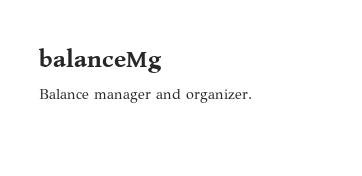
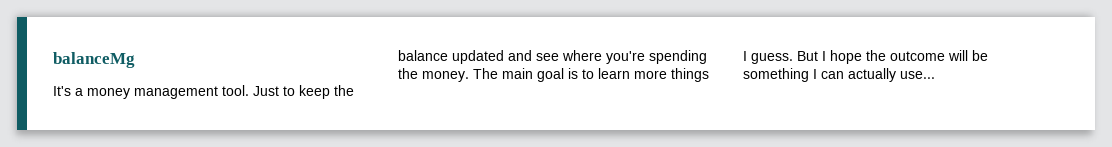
- Balance manager and organizer.
+ It's a money management tool. Just to keep the balance updated and see where you're spending the money. The main goal is to learn more things I guess. But I hope the outcome will be something I can actually use...

